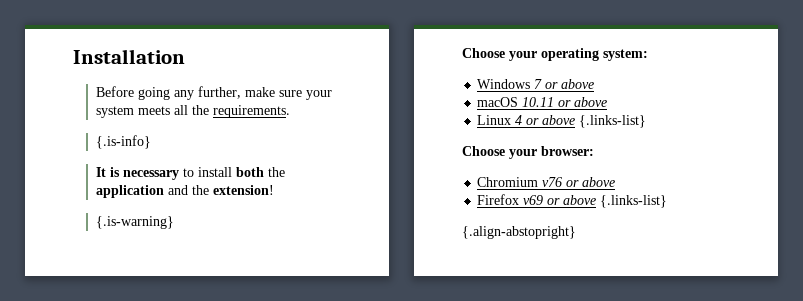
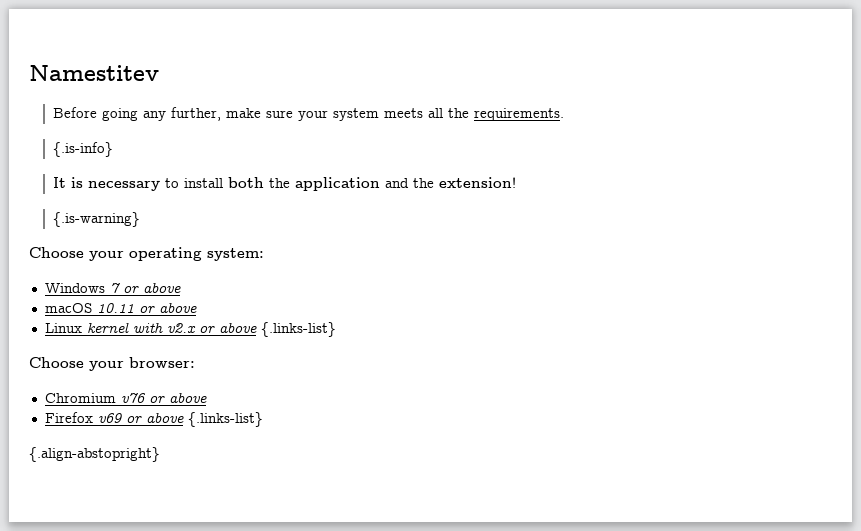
- Installation
+ Namestitev
- Linux 4 or above {.links-list}
+ Linux kernel with v2.x or above {.links-list}

